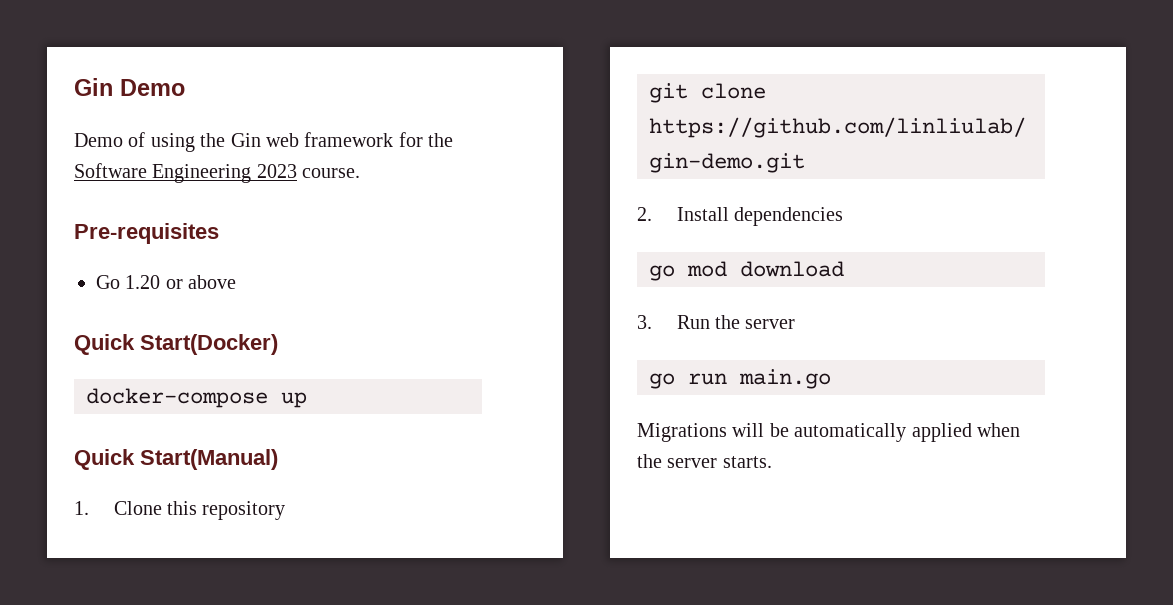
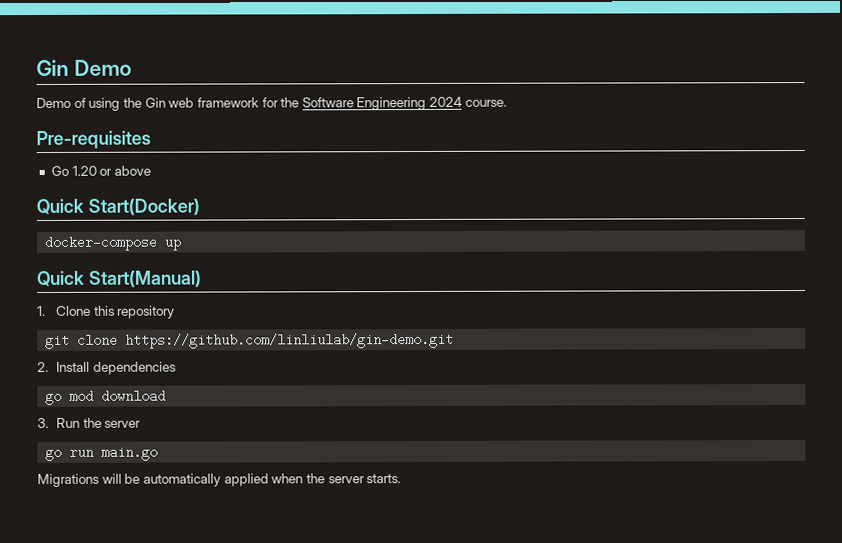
- Demo of using the Gin web framework for the Software Engineering 2023 course.
+ Demo of using the Gin web framework for the Software Engineering 2024 course.

